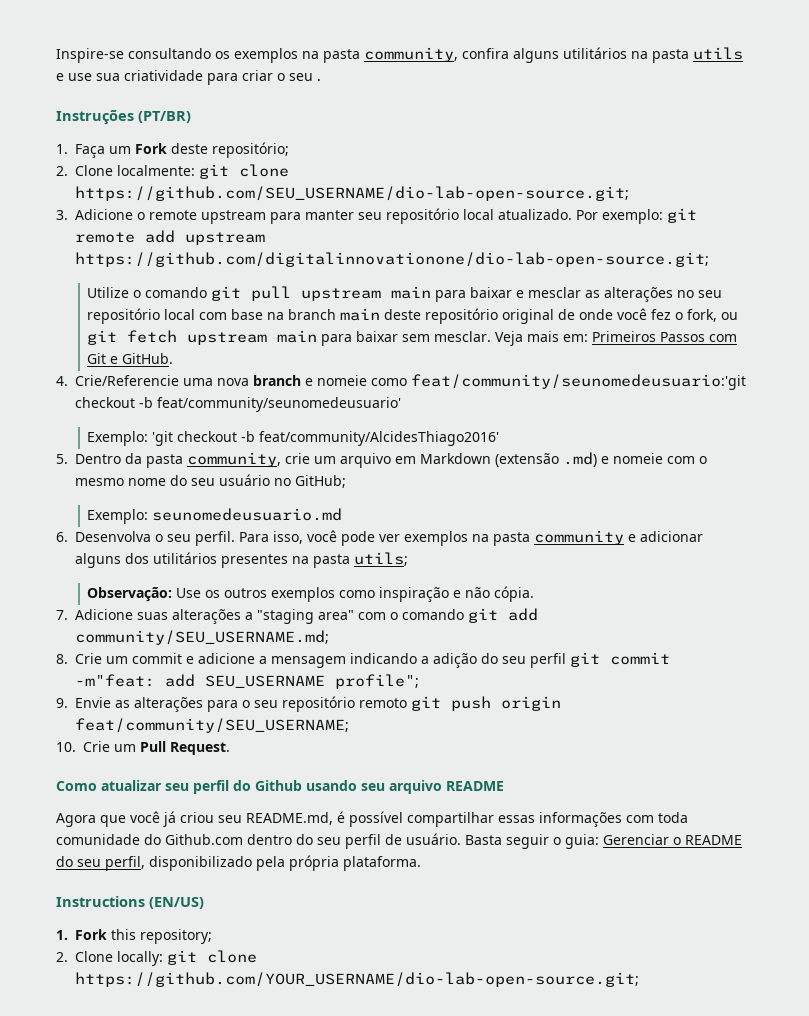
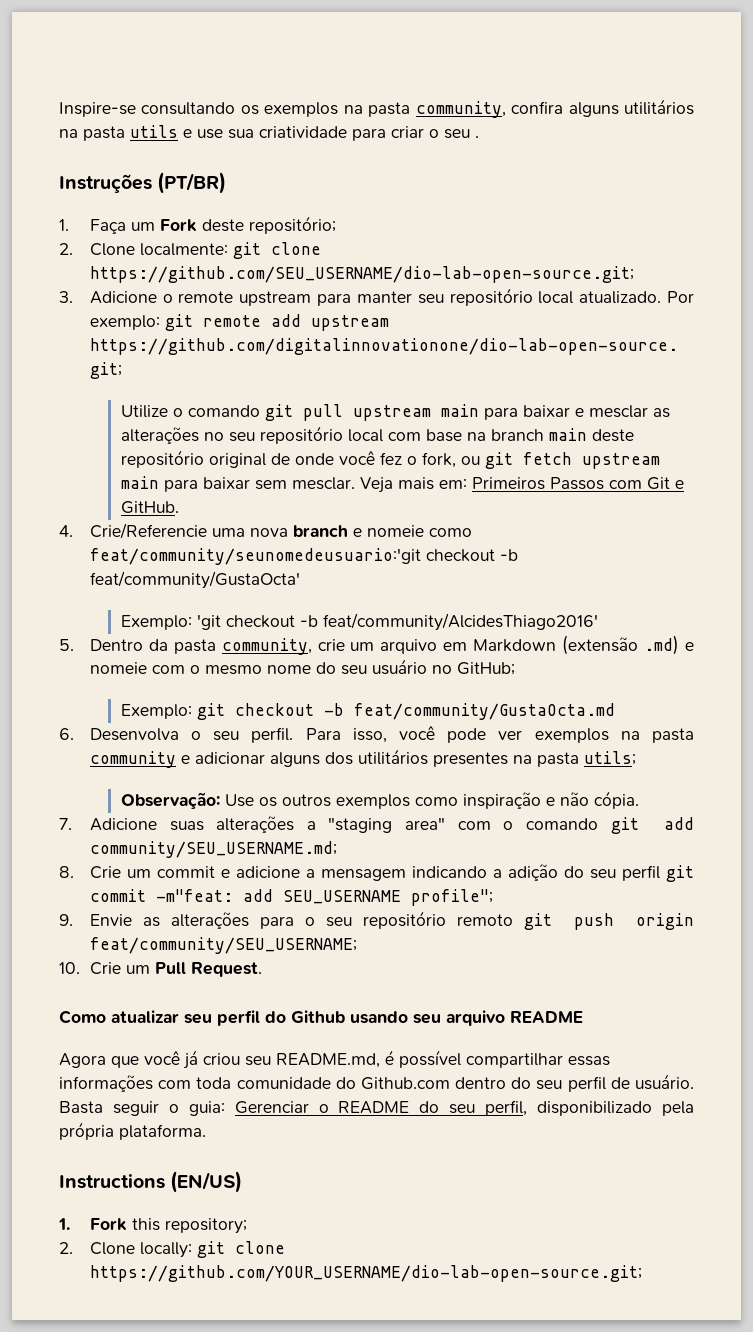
- 4. Crie/Referencie uma nova branch e nomeie como feat/community/seunomedeusuario:'git checkout -b feat/community/seunomedeusuario'
+ 4. Crie/Referencie uma nova branch e nomeie como feat/community/seunomedeusuario:'git checkout -b feat/community/GustaOcta'
- Exemplo: seunomedeusuario.md
+ Exemplo: git checkout -b feat/community/GustaOcta.md

